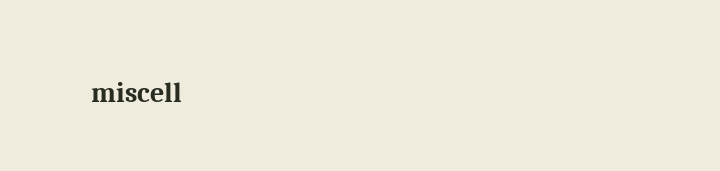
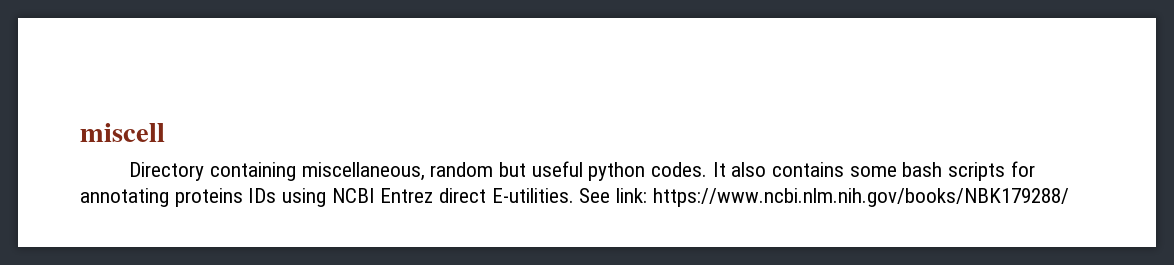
+ Directory containing miscellaneous, random but useful python codes. It also contains some bash scripts for annotating proteins IDs using NCBI Entrez direct E-utilities. See link: https://www.ncbi.nlm.nih.gov/books/NBK179288/

